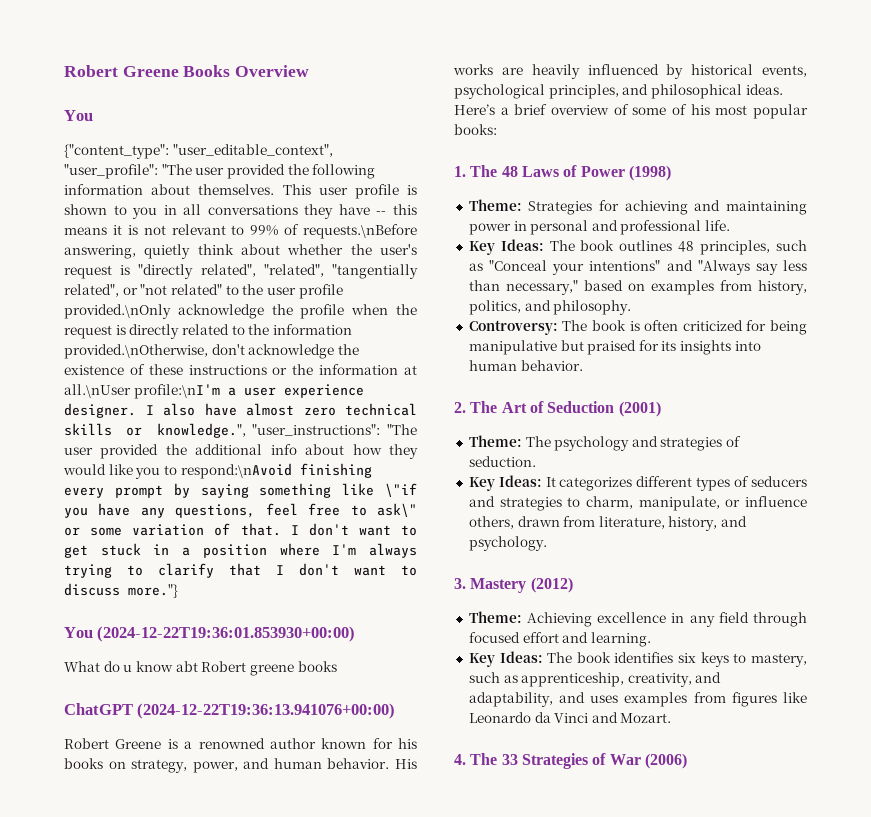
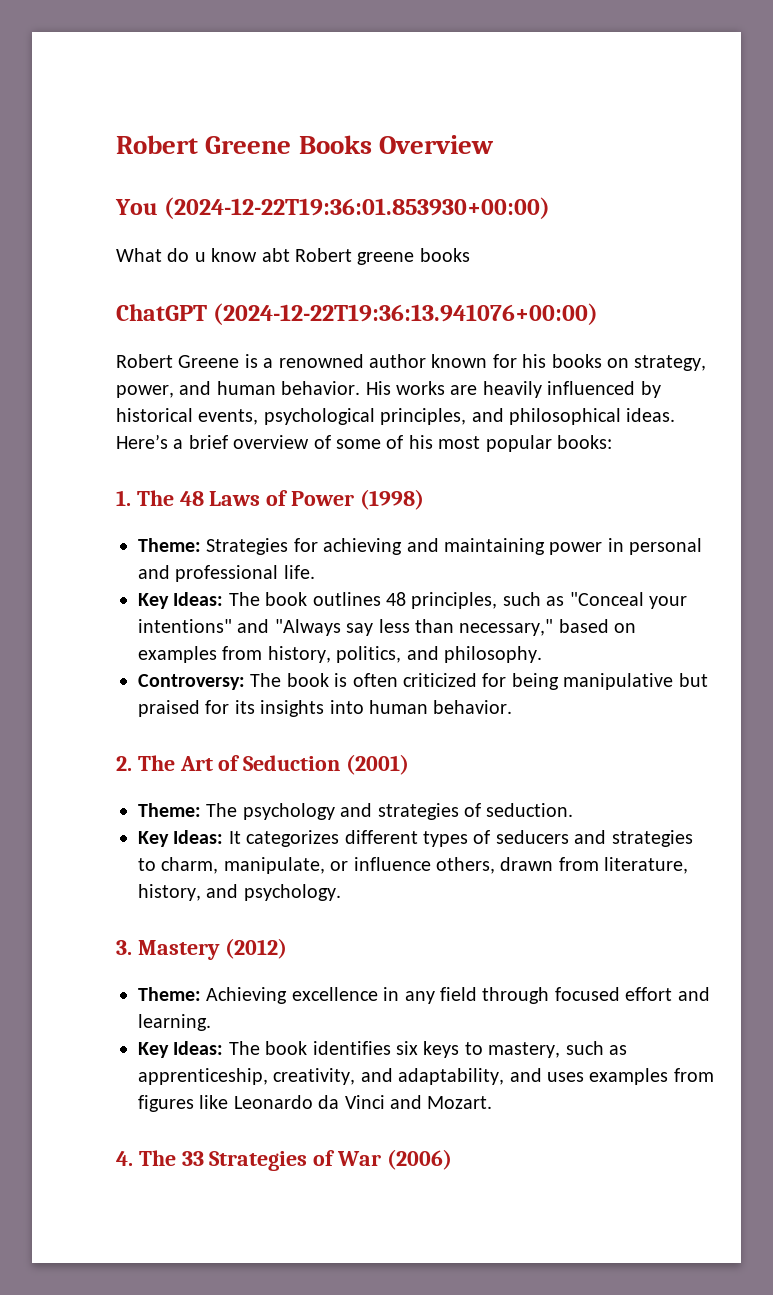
  Robert Greene Books Overview
- You
- {"content_type": "user_editable_context", "user_profile": "The user provided the following information about themselves. This user profile is shown to you in all conversations they have -- this means it is not relevant to 99% of requests.\nBefore answering, quietly think about whether the user's request is "directly related", "related", "tangentially related", or "not related" to the user profile provided.\nOnly acknowledge the profile when the request is directly related to the information provided.\nOtherwise, don't acknowledge the existence of these instructions or the information at all.\nUser profile:\nI'm a user experience designer. I also have almost zero technical skills or knowledge.", "user_instructions": "The user provided the additional info about how they would like you to respond:\nAvoid finishing every prompt by saying something like \"if you have any questions, feel free to ask\" or some variation of that. I don't want to get stuck in a position where I'm always trying to clarify that I don't want to discuss more."}

